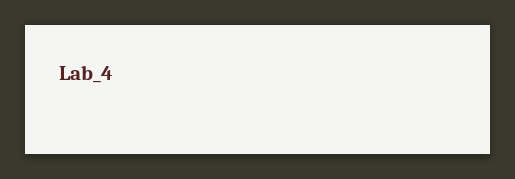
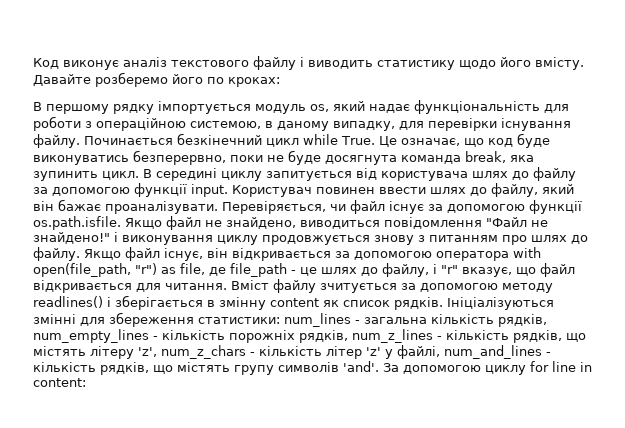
- Lab_4
+ Код виконує аналіз текстового файлу і виводить статистику щодо його вмісту. Давайте розберемо його по кроках:
+ В першому рядку імпортується модуль os, який надає функціональність для роботи з операційною системою, в даному випадку, для перевірки існування файлу. Починається безкінечний цикл while True. Це означає, що код буде виконуватись безперервно, поки не буде досягнута команда break, яка зупинить цикл. В середині циклу запитується від користувача шлях до файлу за допомогою функції input. Користувач повинен ввести шлях до файлу, який він бажає проаналізувати. Перевіряється, чи файл існує за допомогою функції os.path.isfile. Якщо файл не знайдено, виводиться повідомлення "Файл не знайдено!" і виконування циклу продовжується знову з питанням про шлях до файлу. Якщо файл існує, він відкривається за допомогою оператора with open(file_path, "r") as file, де file_path - це шлях до файлу, і "r" вказує, що файл відкривається для читання. Вміст файлу зчитується за допомогою методу readlines() і зберігається в змінну content як список рядків. Ініціалізуються змінні для збереження статистики: num_lines - загальна кількість рядків, num_empty_lines - кількість порожніх рядків, num_z_lines - кількість рядків, що містять літеру 'z', num_z_chars - кількість літер 'z' у файлі, num_and_lines - кількість рядків, що містять групу символів 'and'. За допомогою циклу for line in content:

